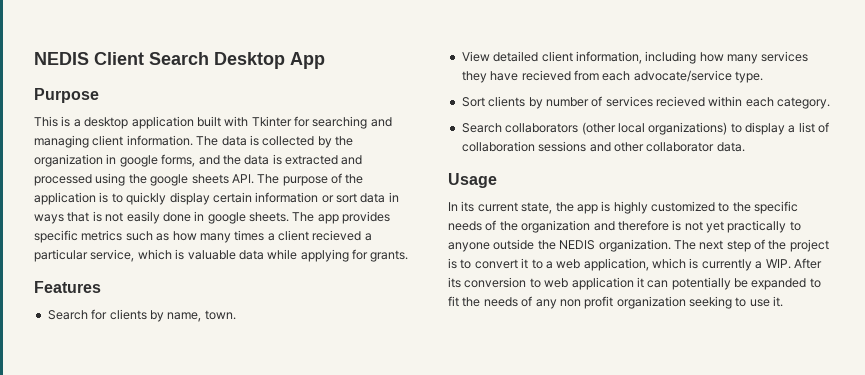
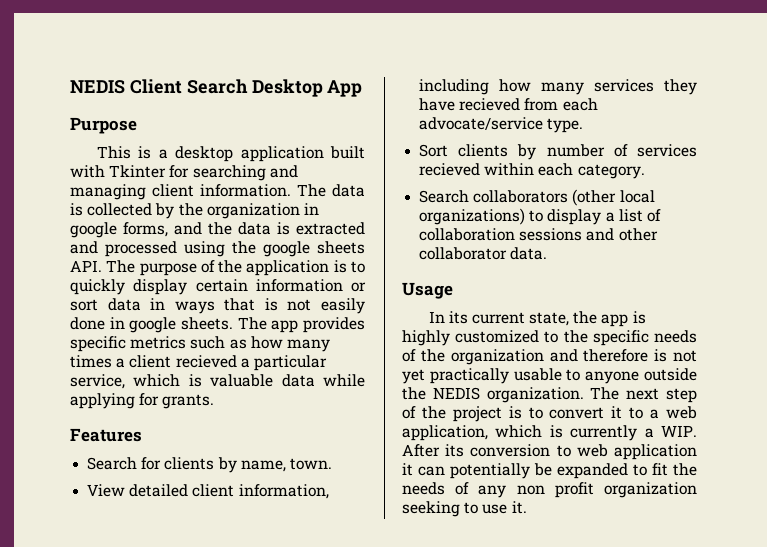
- In its current state, the app is highly customized to the specific needs of the organization and therefore is not yet practically to anyone outside the NEDIS organization.
+ In its current state, the app is highly customized to the specific needs of the organization and therefore is not yet practically usable to anyone outside the NEDIS organization.

